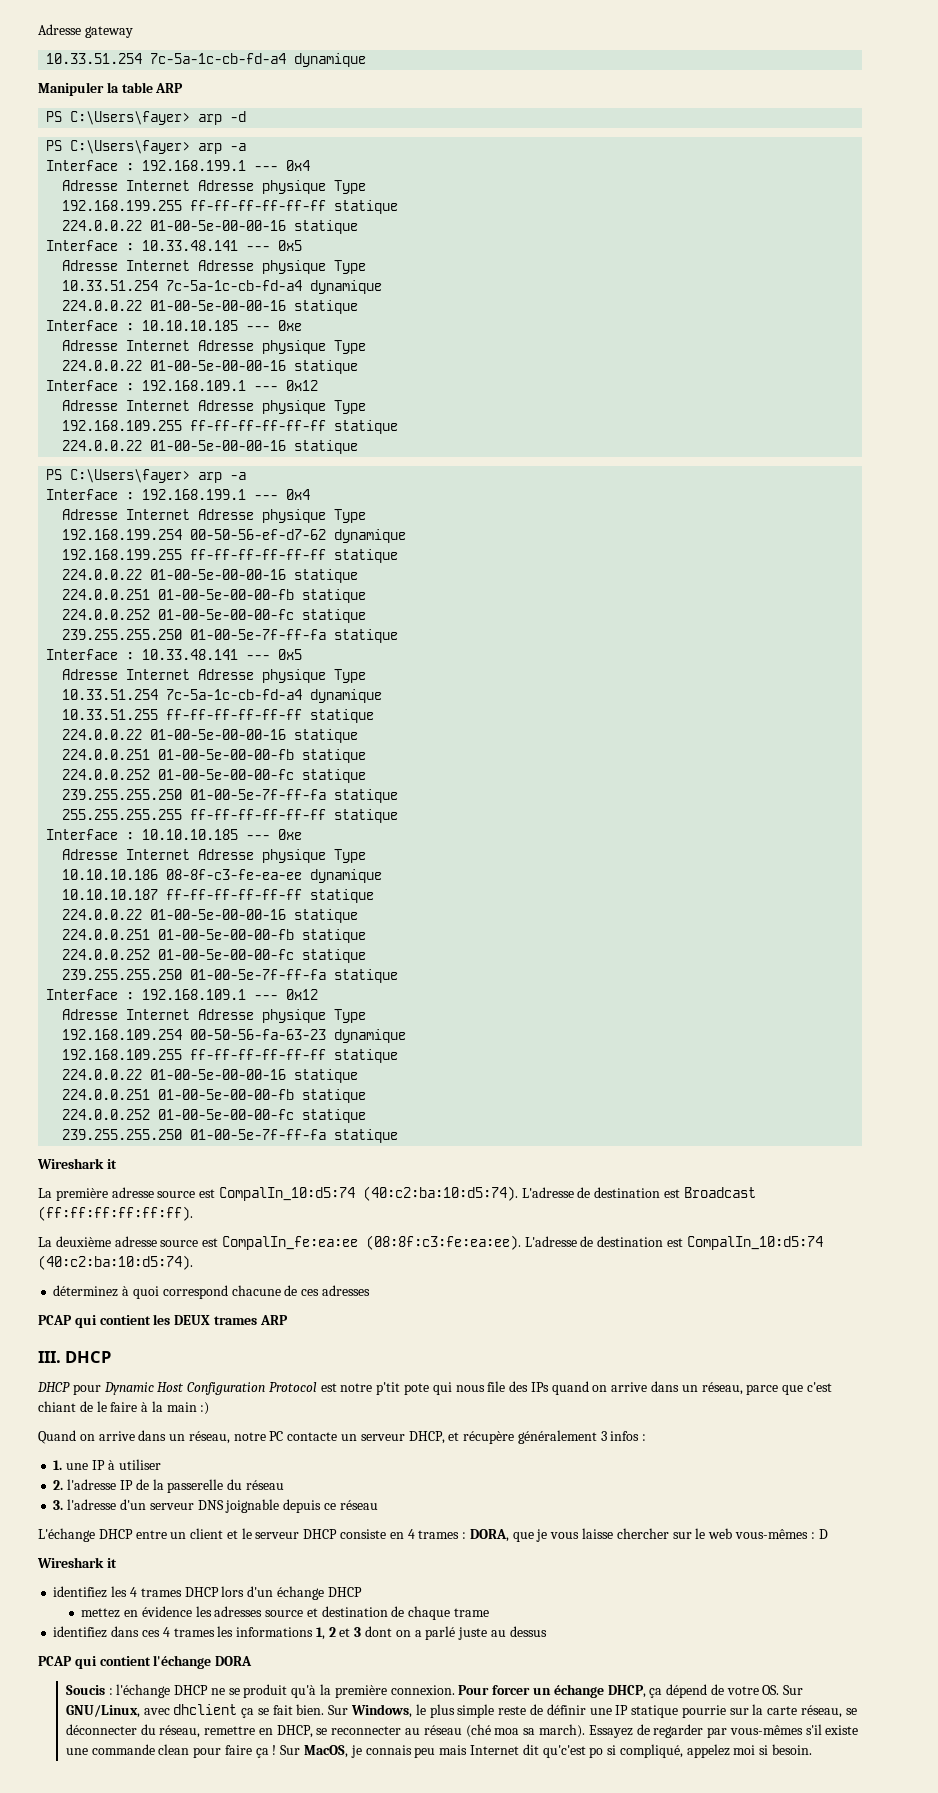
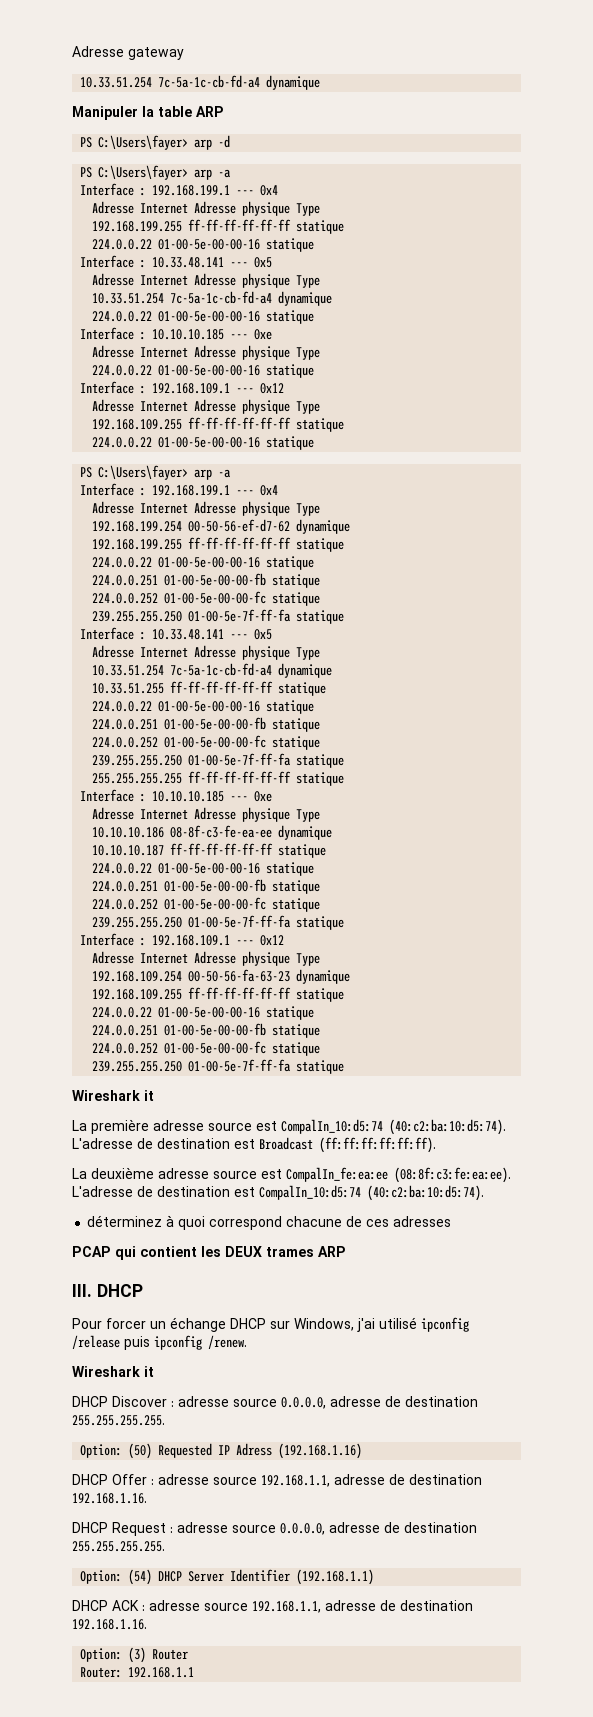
- DHCP pour Dynamic Host Configuration Protocol est notre p'tit pote qui nous file des IPs quand on arrive dans un réseau, parce que c'est chiant de le faire à la main :)
- Quand on arrive dans un réseau, notre PC contacte un serveur DHCP, et récupère généralement 3 infos :
- 1. une IP à utiliser
- 2. l'adresse IP de la passerelle du réseau
- 3. l'adresse d'un serveur DNS joignable depuis ce réseau
- L'échange DHCP entre un client et le serveur DHCP consiste en 4 trames : DORA, que je vous laisse chercher sur le web vous-mêmes : D
+ Pour forcer un échange DHCP sur Windows, j'ai utilisé ipconfig /release puis ipconfig /renew.
  Wireshark it
- identifiez les 4 trames DHCP lors d'un échange DHCP
- mettez en évidence les adresses source et destination de chaque trame
- identifiez dans ces 4 trames les informations 1, 2 et 3 dont on a parlé juste au dessus
- PCAP qui contient l'échange DORA
- Soucis : l'échange DHCP ne se produit qu'à la première connexion. Pour forcer un échange DHCP, ça dépend de votre OS. Sur GNU/Linux, avec dhclient ça se fait bien. Sur Windows, le plus simple reste de définir une IP statique pourrie sur la carte réseau, se déconnecter du réseau, remettre en DHCP, se reconnecter au réseau (ché moa sa march). Essayez de regarder par vous-mêmes s'il existe une commande clean pour faire ça ! Sur MacOS, je connais peu mais Internet dit qu'c'est po si compliqué, appelez moi si besoin.
+ DHCP Discover : adresse source 0.0.0.0, adresse de destination 255.255.255.255.
+ Option: (50) Requested IP Adress (192.168.1.16)
+ DHCP Offer : adresse source 192.168.1.1, adresse de destination 192.168.1.16.
+ DHCP Request : adresse source 0.0.0.0, adresse de destination 255.255.255.255.
+ Option: (54) DHCP Server Identifier (192.168.1.1)
+ DHCP ACK : adresse source 192.168.1.1, adresse de destination 192.168.1.16.
+ Option: (3) Router
+ Router: 192.168.1.1

